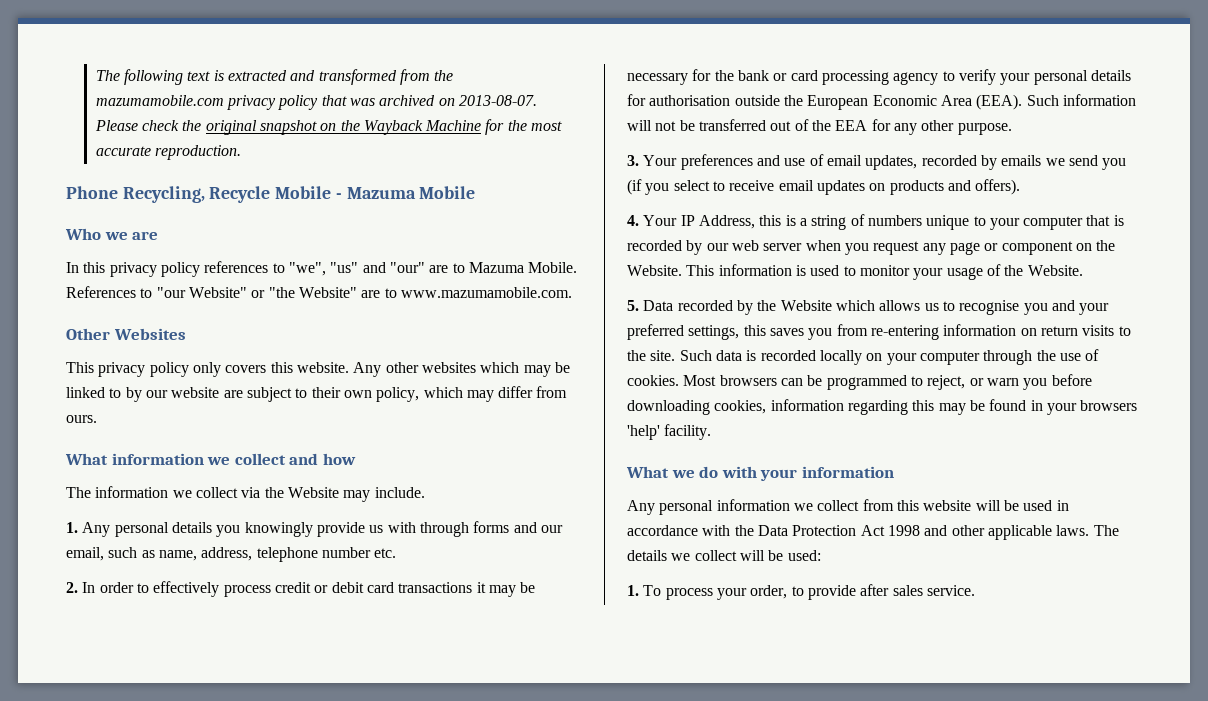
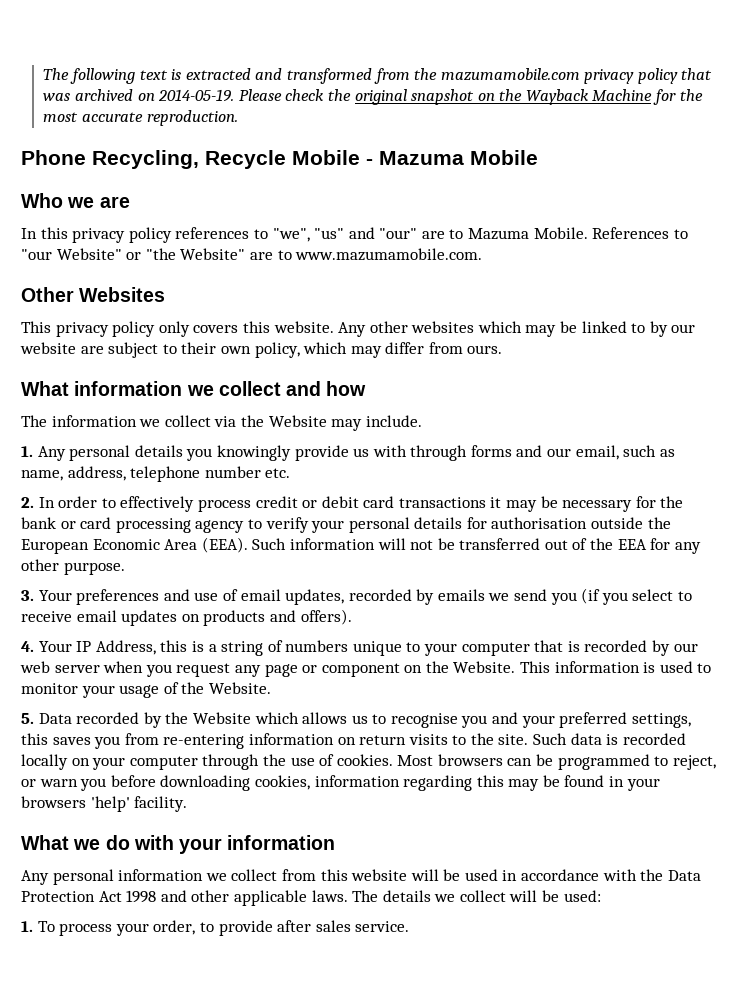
- The following text is extracted and transformed from the mazumamobile.com privacy policy that was archived on 2013-08-07.
+ The following text is extracted and transformed from the mazumamobile.com privacy policy that was archived on 2014-05-19.

